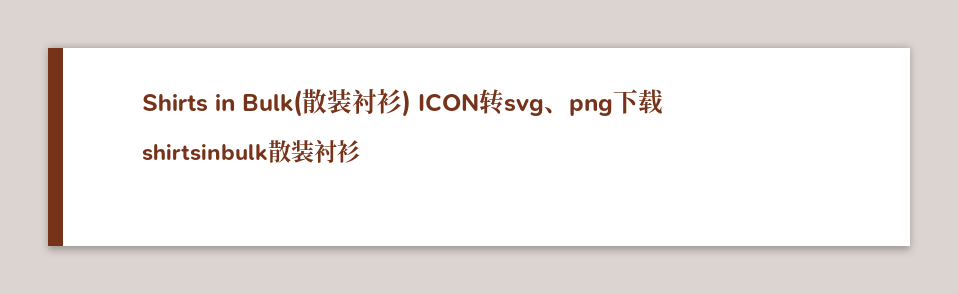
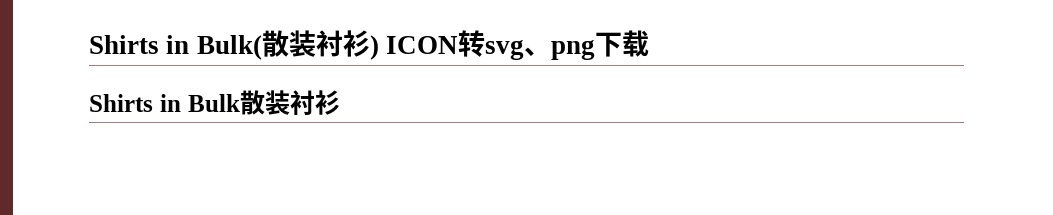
- shirtsinbulk散装衬衫
+ Shirts in Bulk散装衬衫

